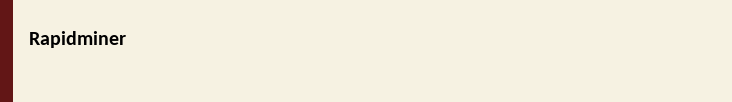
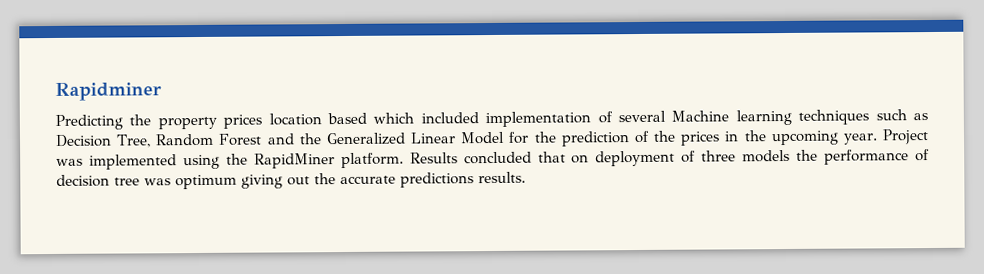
+ Predicting the property prices location based which included implementation of several Machine learning techniques such as Decision Tree, Random Forest and the Generalized Linear Model for the prediction of the prices in the upcoming year. Project was implemented using the RapidMiner platform. Results concluded that on deployment of three models the performance of decision tree was optimum giving out the accurate predictions results.

